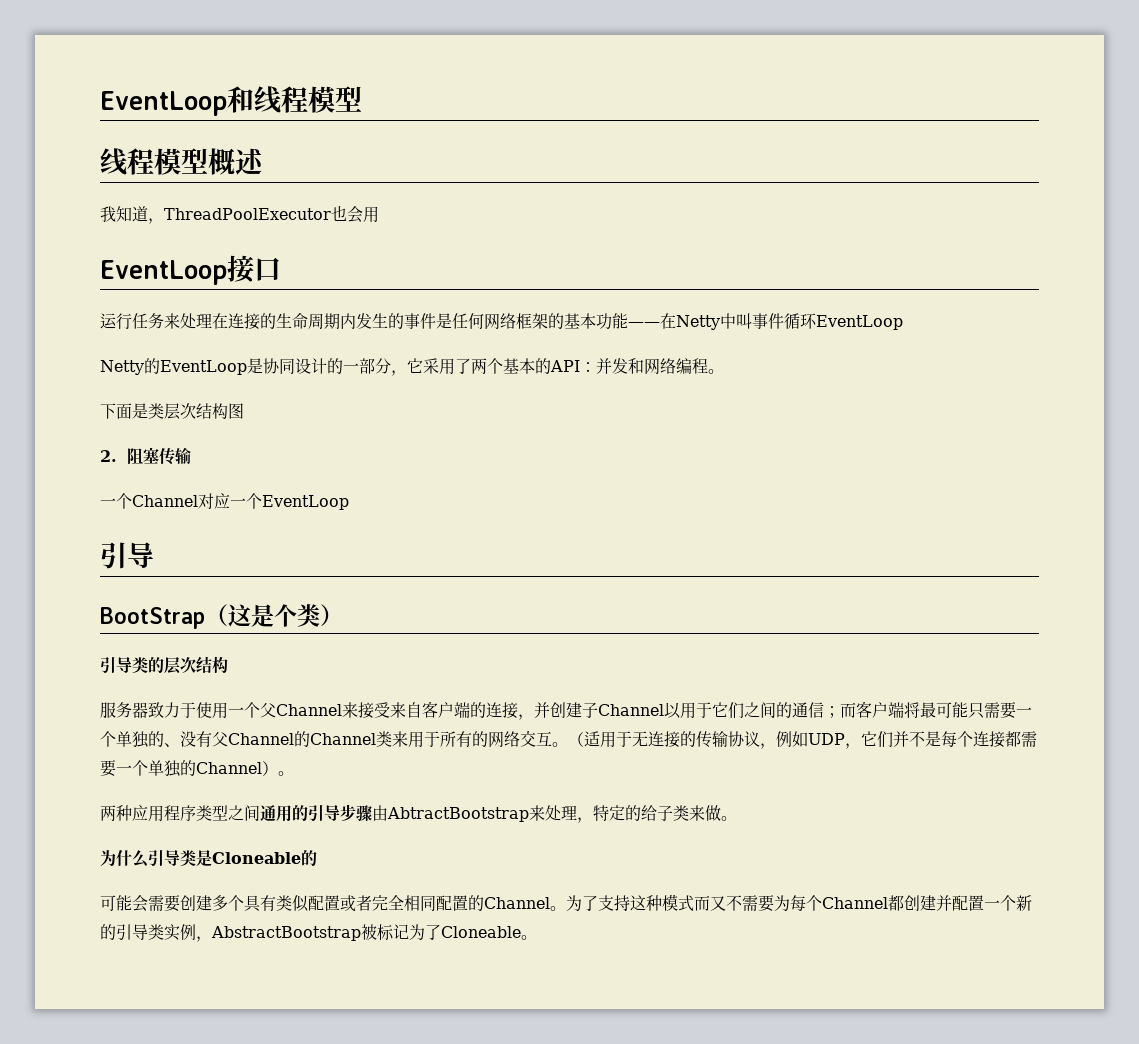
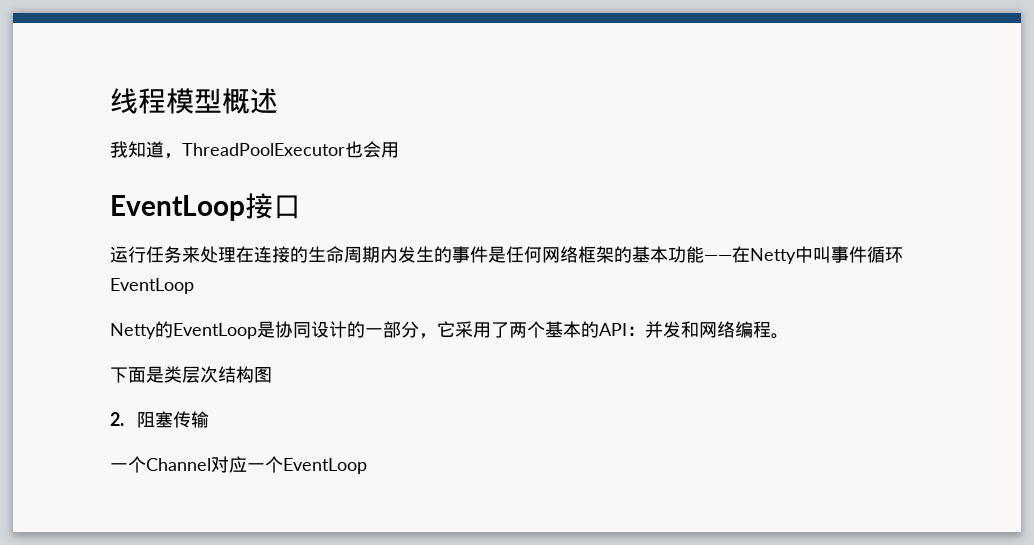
- EventLoop和线程模型
  一个Channel对应一个EventLoop
- 引导
- BootStrap（这是个类）
- 引导类的层次结构
- 服务器致力于使用一个父Channel来接受来自客户端的连接，并创建子Channel以用于它们之间的通信；而客户端将最可能只需要一个单独的、没有父Channel的Channel类来用于所有的网络交互。（适用于无连接的传输协议，例如UDP，它们并不是每个连接都需要一个单独的Channel）。
- 两种应用程序类型之间通用的引导步骤由AbtractBootstrap来处理，特定的给子类来做。
- 为什么引导类是Cloneable的
- 可能会需要创建多个具有类似配置或者完全相同配置的Channel。为了支持这种模式而又不需要为每个Channel都创建并配置一个新的引导类实例，AbstractBootstrap被标记为了Cloneable。

